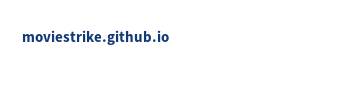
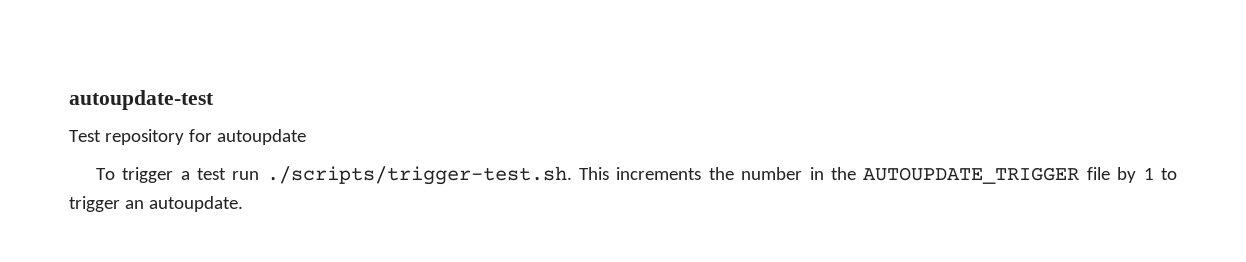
- moviestrike.github.io
+ autoupdate-test
+ Test repository for autoupdate
+ To trigger a test run ./scripts/trigger-test.sh. This increments the number in the AUTOUPDATE_TRIGGER file by 1 to trigger an autoupdate.

